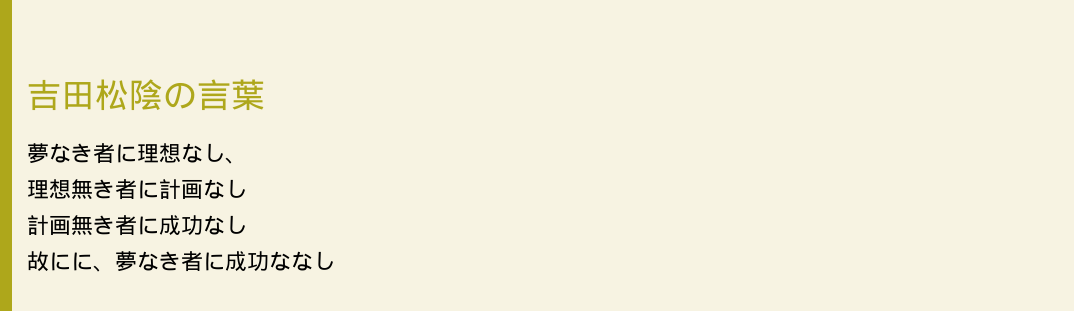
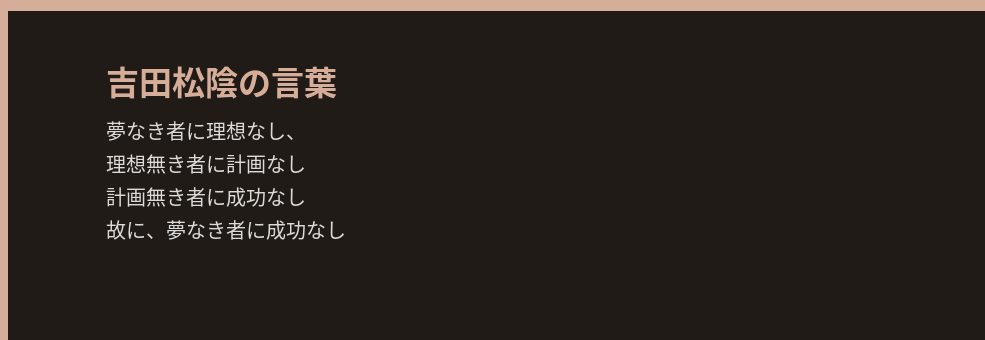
- 故にに、夢なき者に成功ななし
+ 故に、夢なき者に成功なし

